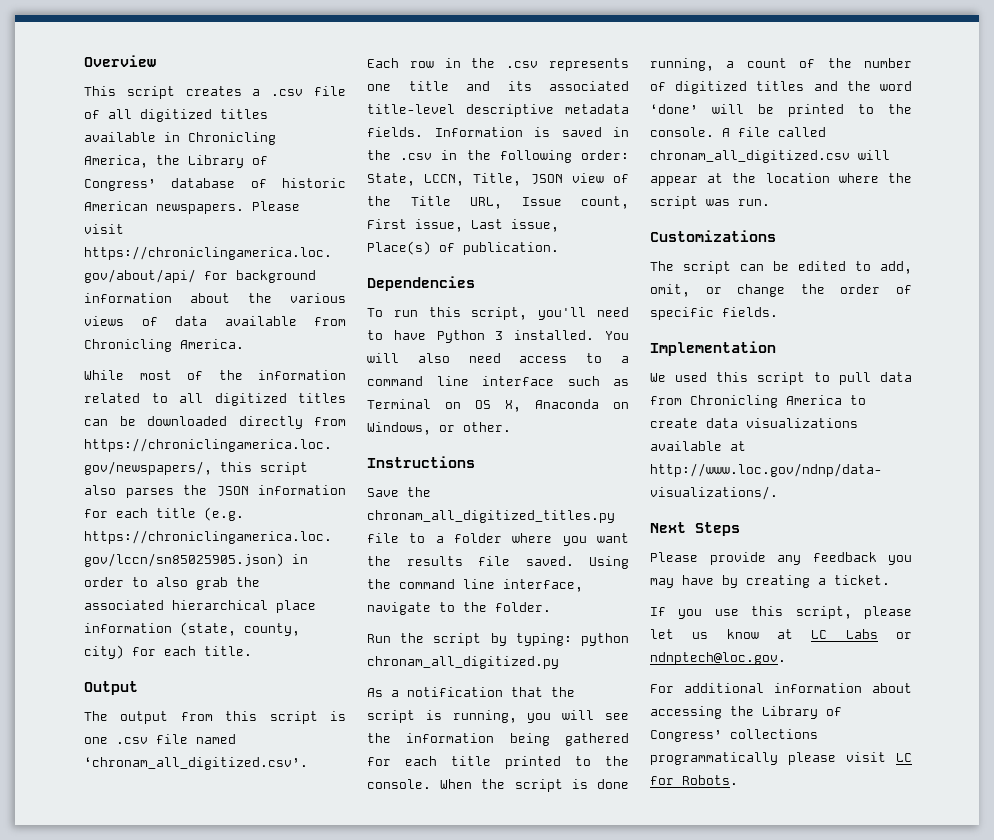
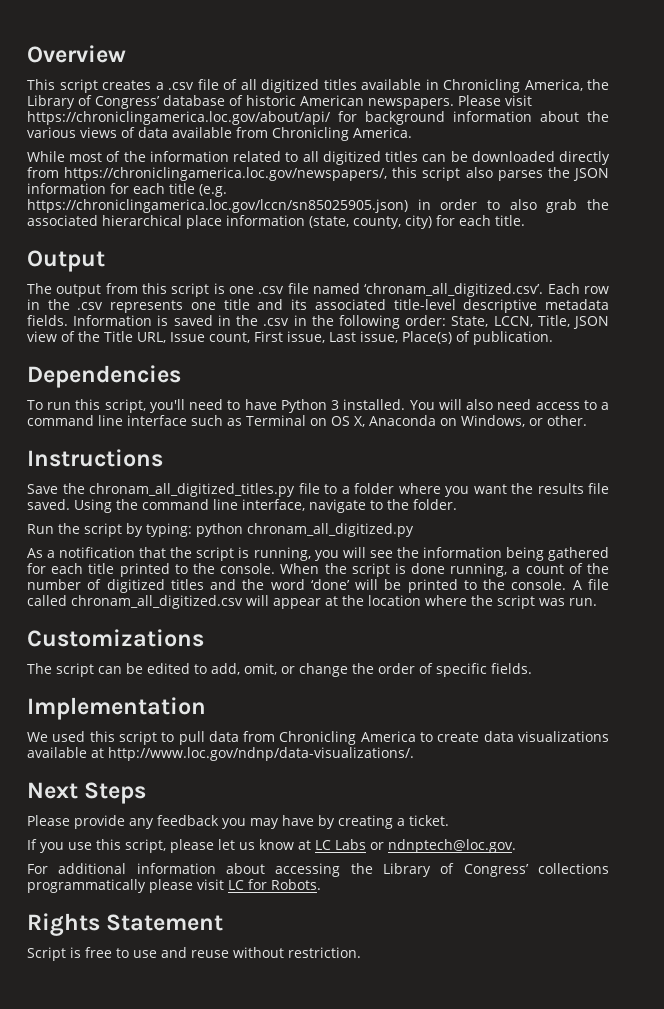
+ Rights Statement
+ Script is free to use and reuse without restriction.

